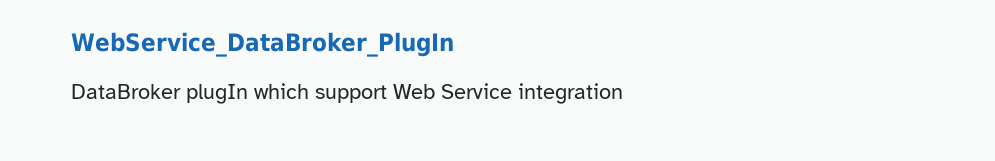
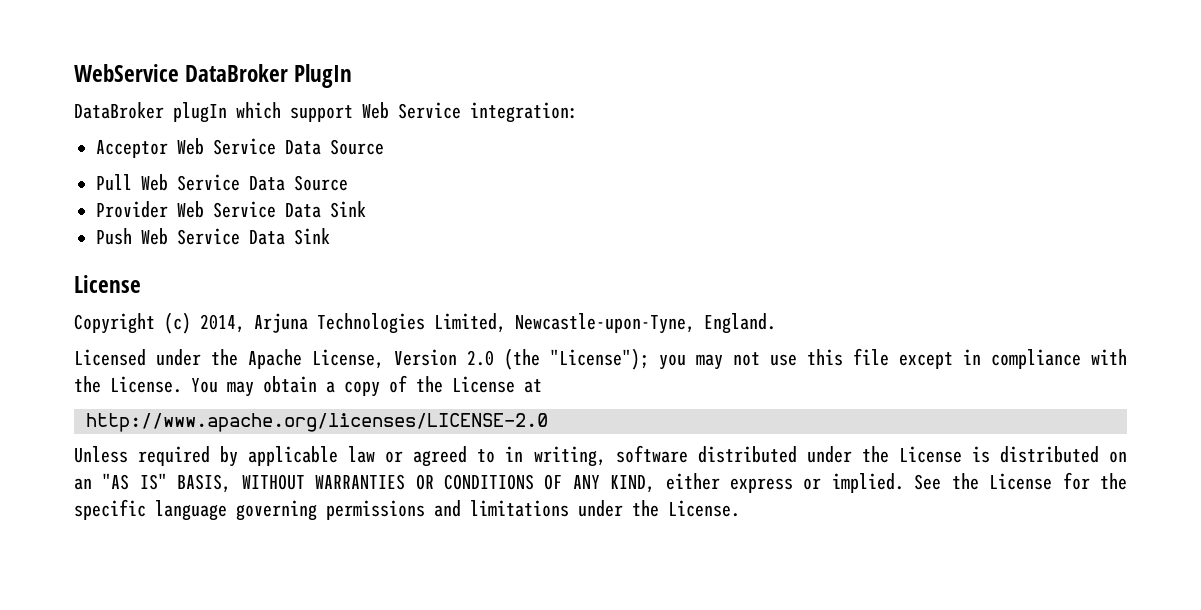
- WebService_DataBroker_PlugIn
+ WebService DataBroker PlugIn
- DataBroker plugIn which support Web Service integration
+ DataBroker plugIn which support Web Service integration:
+ Acceptor Web Service Data Source
+ Pull Web Service Data Source
+ Provider Web Service Data Sink
+ Push Web Service Data Sink
+ License
+ Copyright (c) 2014, Arjuna Technologies Limited, Newcastle-upon-Tyne, England.
+ Licensed under the Apache License, Version 2.0 (the "License"); you may not use this file except in compliance with the License. You may obtain a copy of the License at
+ http://www.apache.org/licenses/LICENSE-2.0
+ Unless required by applicable law or agreed to in writing, software distributed under the License is distributed on an "AS IS" BASIS, WITHOUT WARRANTIES OR CONDITIONS OF ANY KIND, either express or implied. See the License for the specific language governing permissions and limitations under the License.

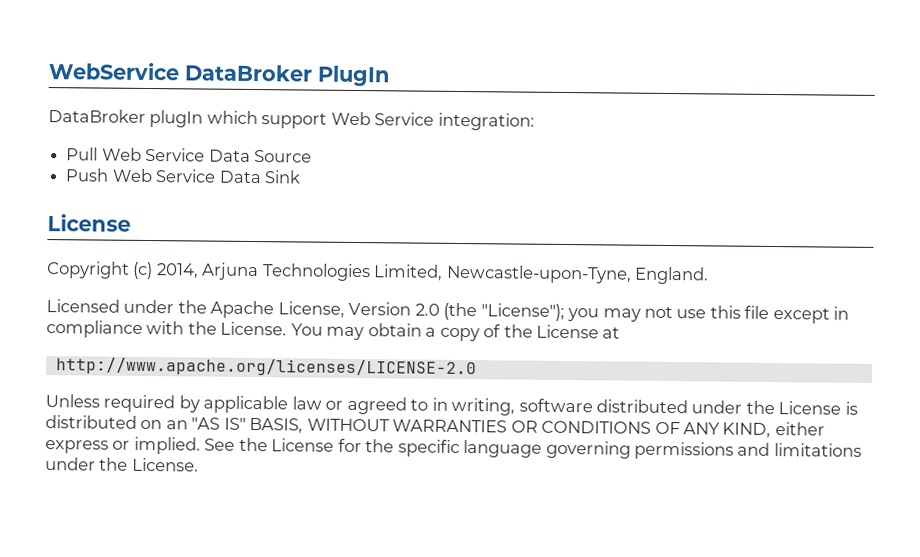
- Acceptor Web Service Data Source
- Provider Web Service Data Sink

